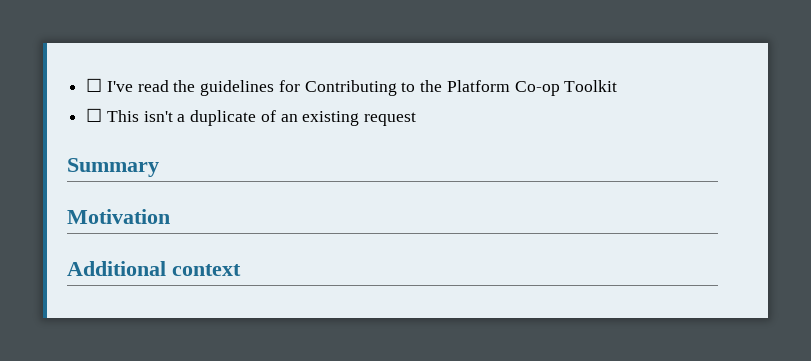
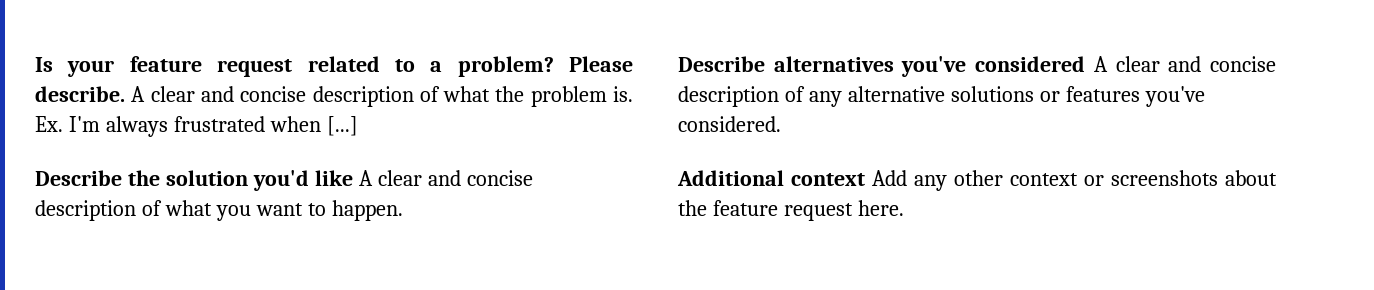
- ☐ I've read the guidelines for Contributing to the Platform Co-op Toolkit
- ☐ This isn't a duplicate of an existing request
- Summary
- Motivation
- Additional context
+ Is your feature request related to a problem? Please describe. A clear and concise description of what the problem is. Ex. I'm always frustrated when [...]
+ Describe the solution you'd like A clear and concise description of what you want to happen.
+ Describe alternatives you've considered A clear and concise description of any alternative solutions or features you've considered.
+ Additional context Add any other context or screenshots about the feature request here.

